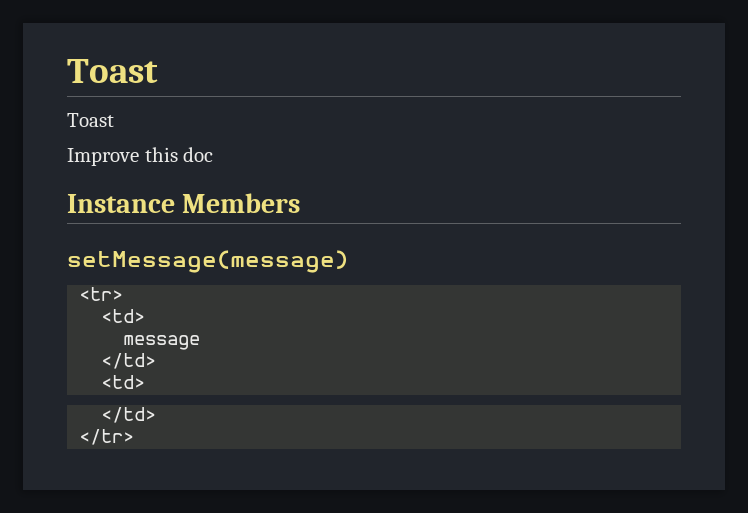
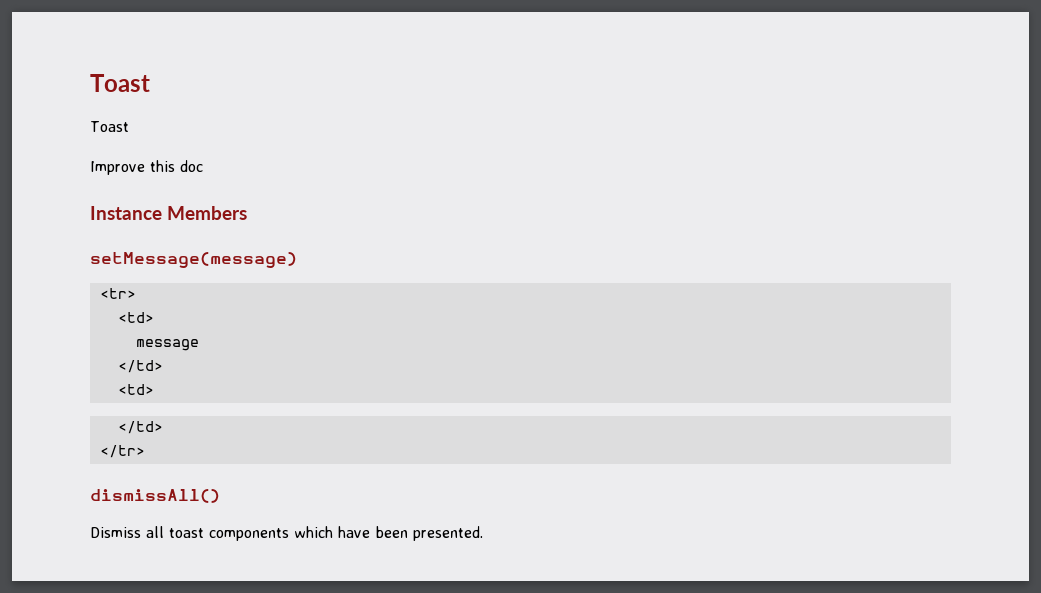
+ dismissAll()
+ Dismiss all toast components which have been presented.

